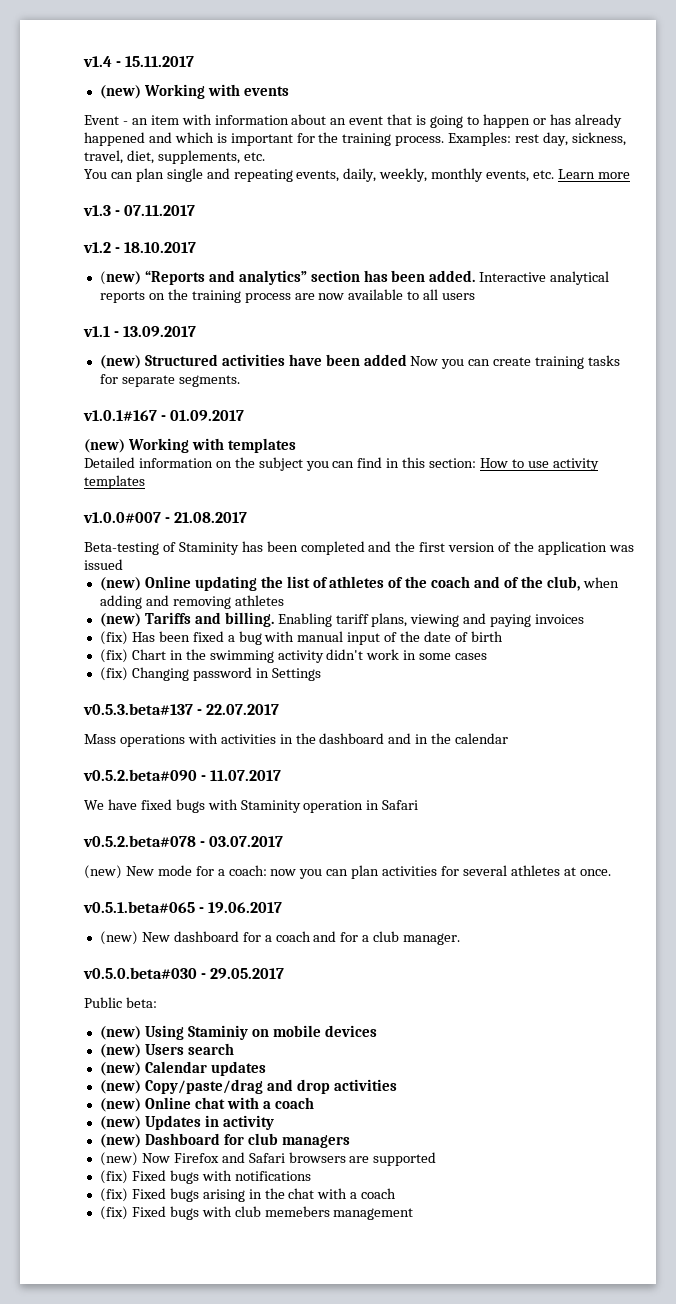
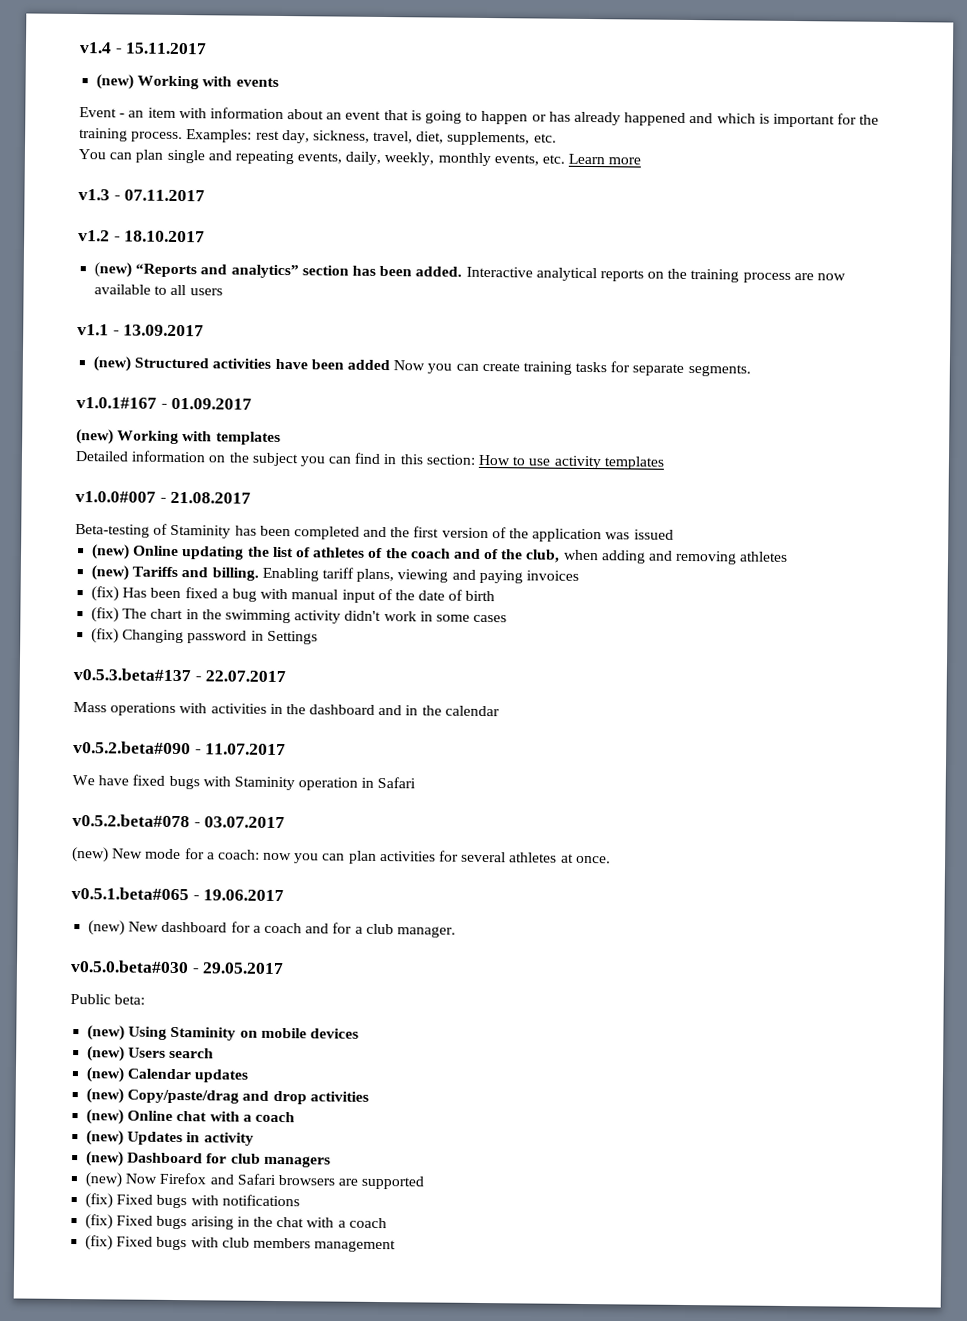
- (fix) Chart in the swimming activity didn't work in some cases
+ (fix) The chart in the swimming activity didn't work in some cases
- (new) Using Staminiy on mobile devices
+ (new) Using Staminity on mobile devices
- (fix) Fixed bugs with club memebers management
+ (fix) Fixed bugs with club members management

